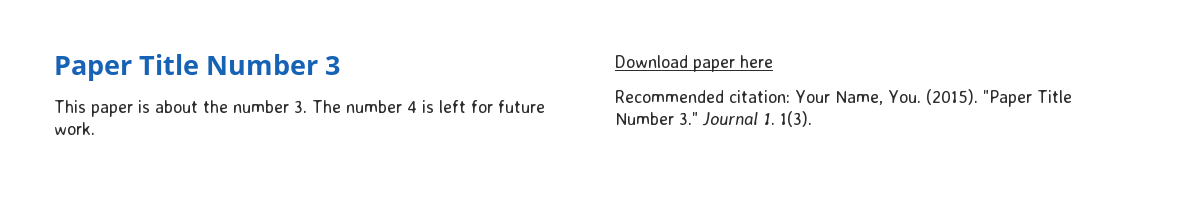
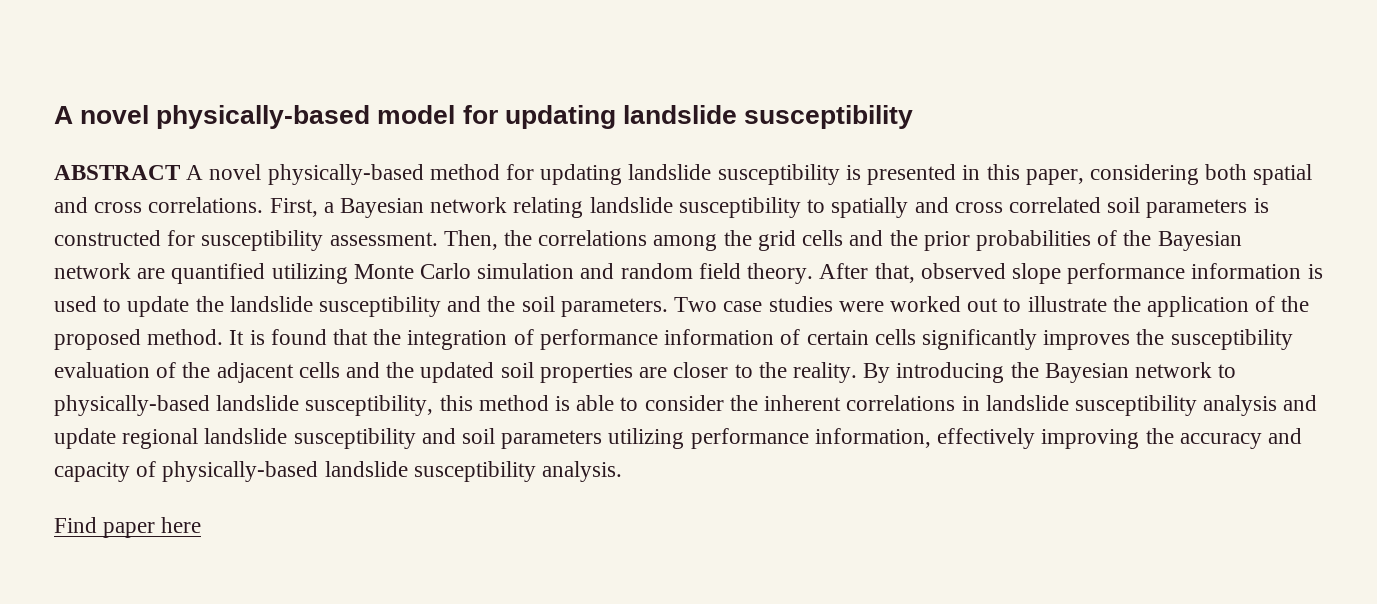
- Paper Title Number 3
- This paper is about the number 3. The number 4 is left for future work.
- Download paper here
- Recommended citation: Your Name, You. (2015). "Paper Title Number 3." Journal 1. 1(3).
+ A novel physically-based model for updating landslide susceptibility
+ ABSTRACT A novel physically-based method for updating landslide susceptibility is presented in this paper, considering both spatial and cross correlations. First, a Bayesian network relating landslide susceptibility to spatially and cross correlated soil parameters is constructed for susceptibility assessment. Then, the correlations among the grid cells and the prior probabilities of the Bayesian network are quantified utilizing Monte Carlo simulation and random field theory. After that, observed slope performance information is used to update the landslide susceptibility and the soil parameters. Two case studies were worked out to illustrate the application of the proposed method. It is found that the integration of performance information of certain cells significantly improves the susceptibility evaluation of the adjacent cells and the updated soil properties are closer to the reality. By introducing the Bayesian network to physically-based landslide susceptibility, this method is able to consider the inherent correlations in landslide susceptibility analysis and update regional landslide susceptibility and soil parameters utilizing performance information, effectively improving the accuracy and capacity of physically-based landslide susceptibility analysis.
+ Find paper here

